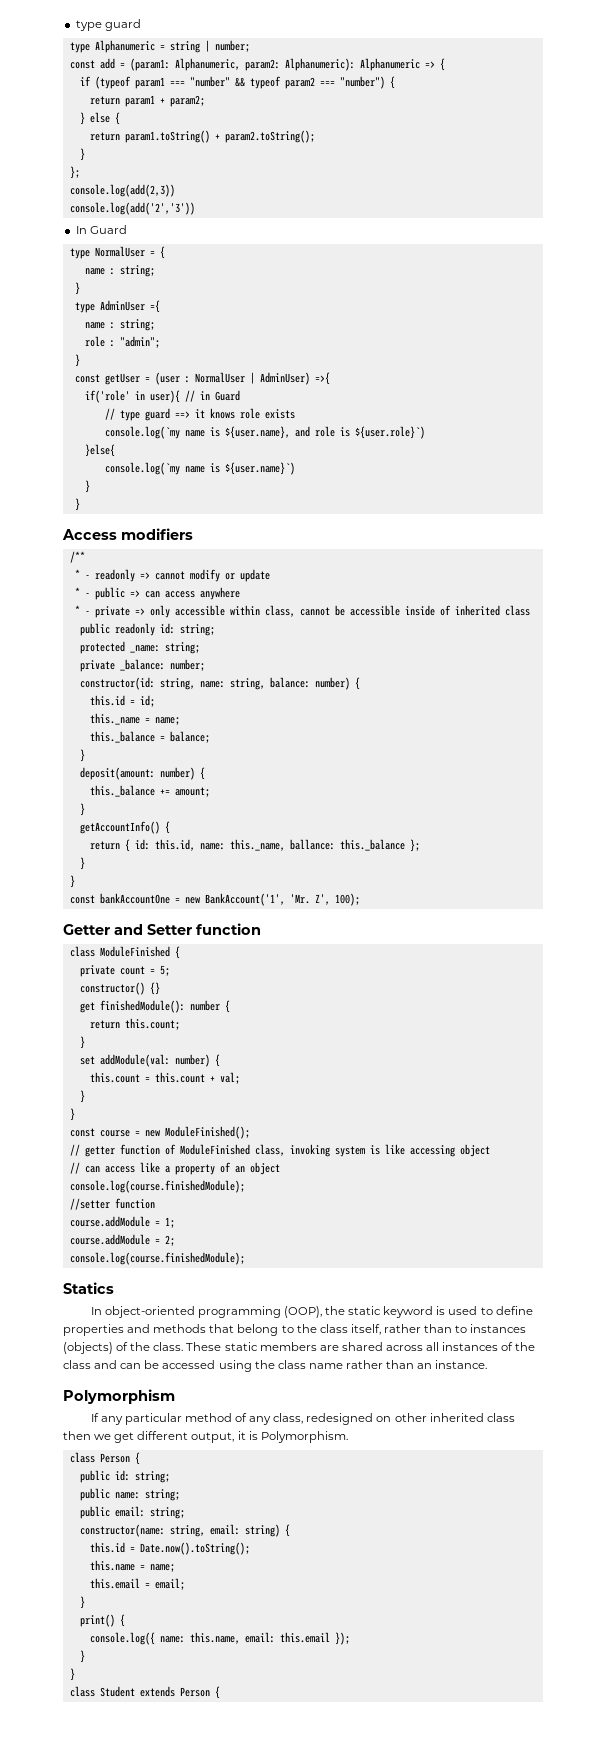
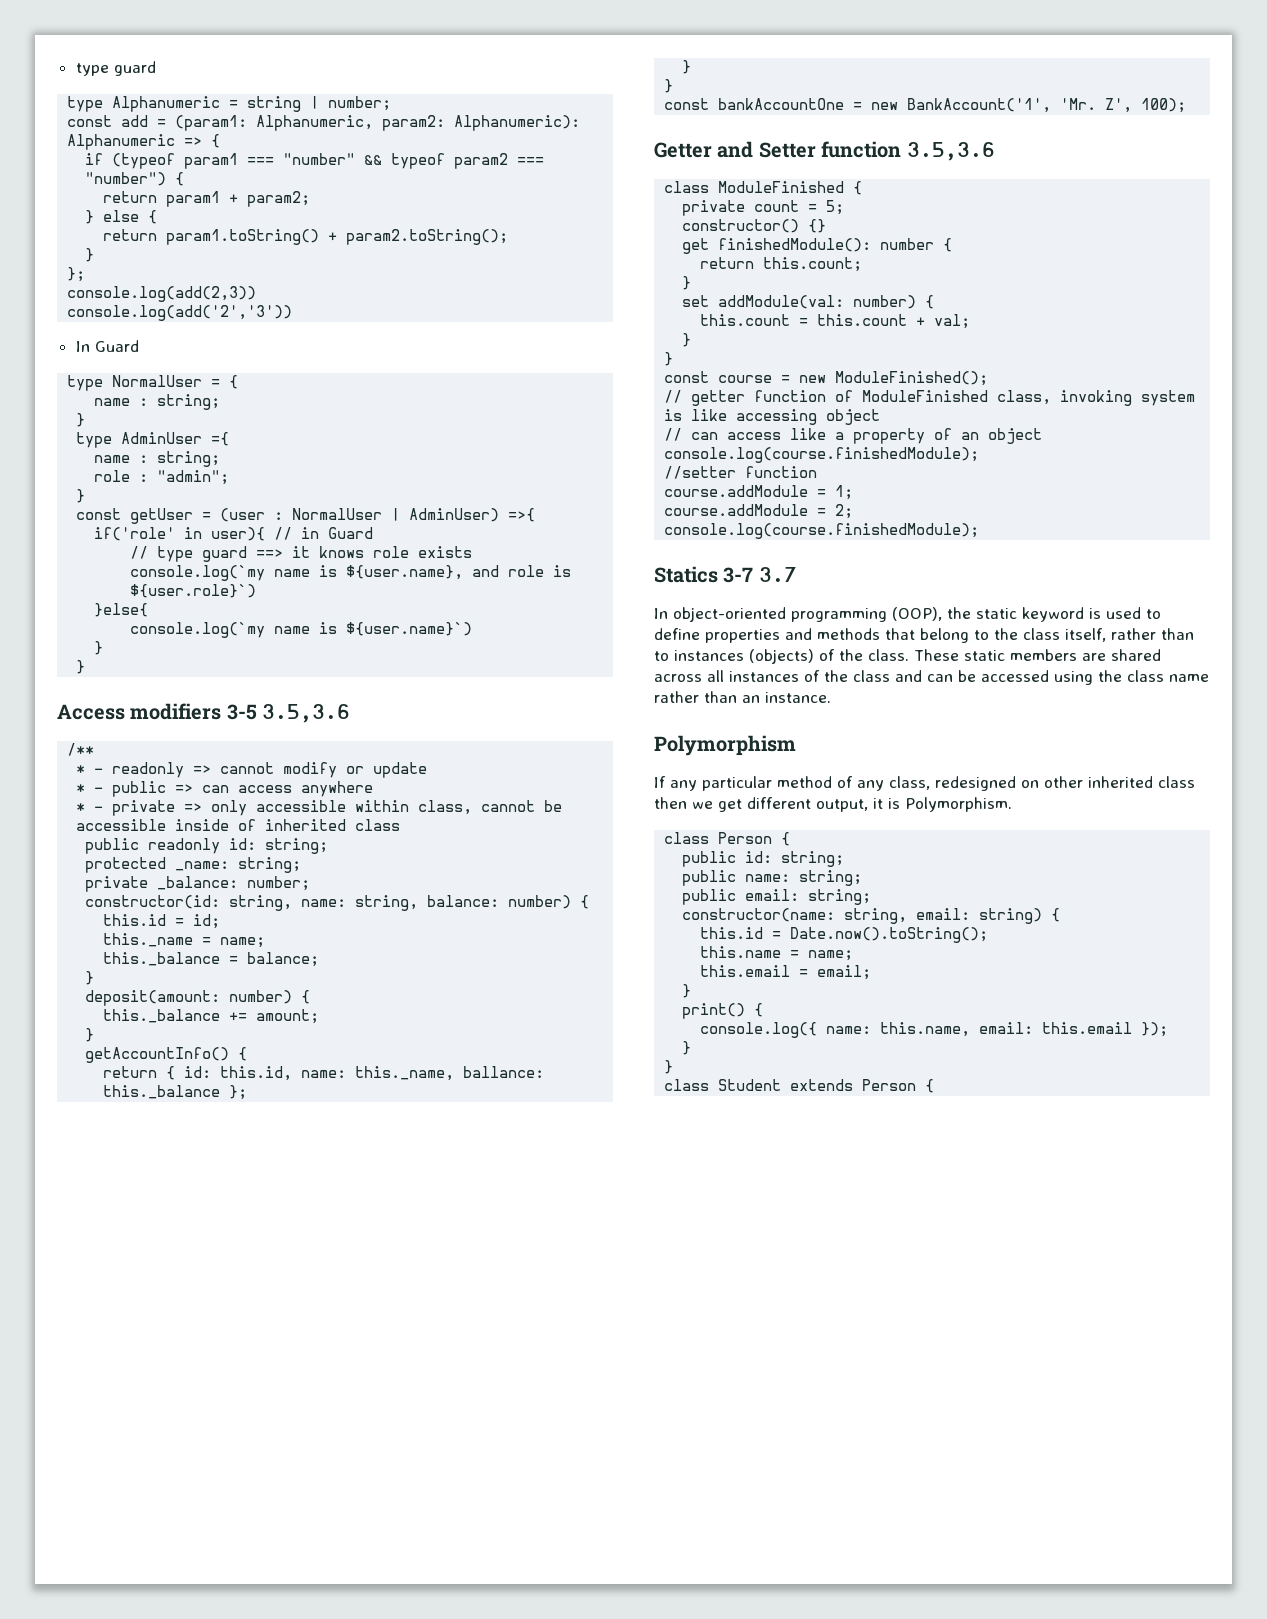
- Access modifiers
+ Access modifiers 3-5 3.5,3.6
- Getter and Setter function
+ Getter and Setter function 3.5,3.6
- Statics
+ Statics 3-7 3.7

